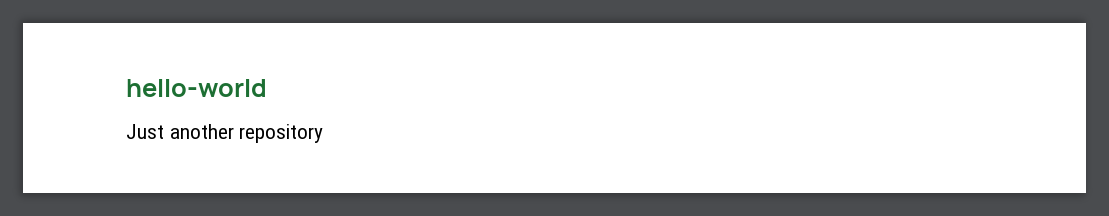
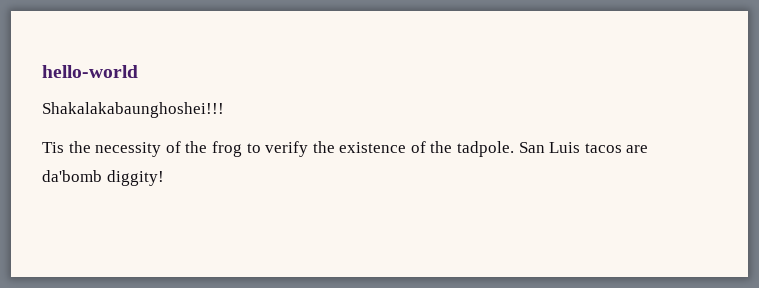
- Just another repository
+ Shakalakabaunghoshei!!!
+ Tis the necessity of the frog to verify the existence of the tadpole. San Luis tacos are da'bomb diggity!

